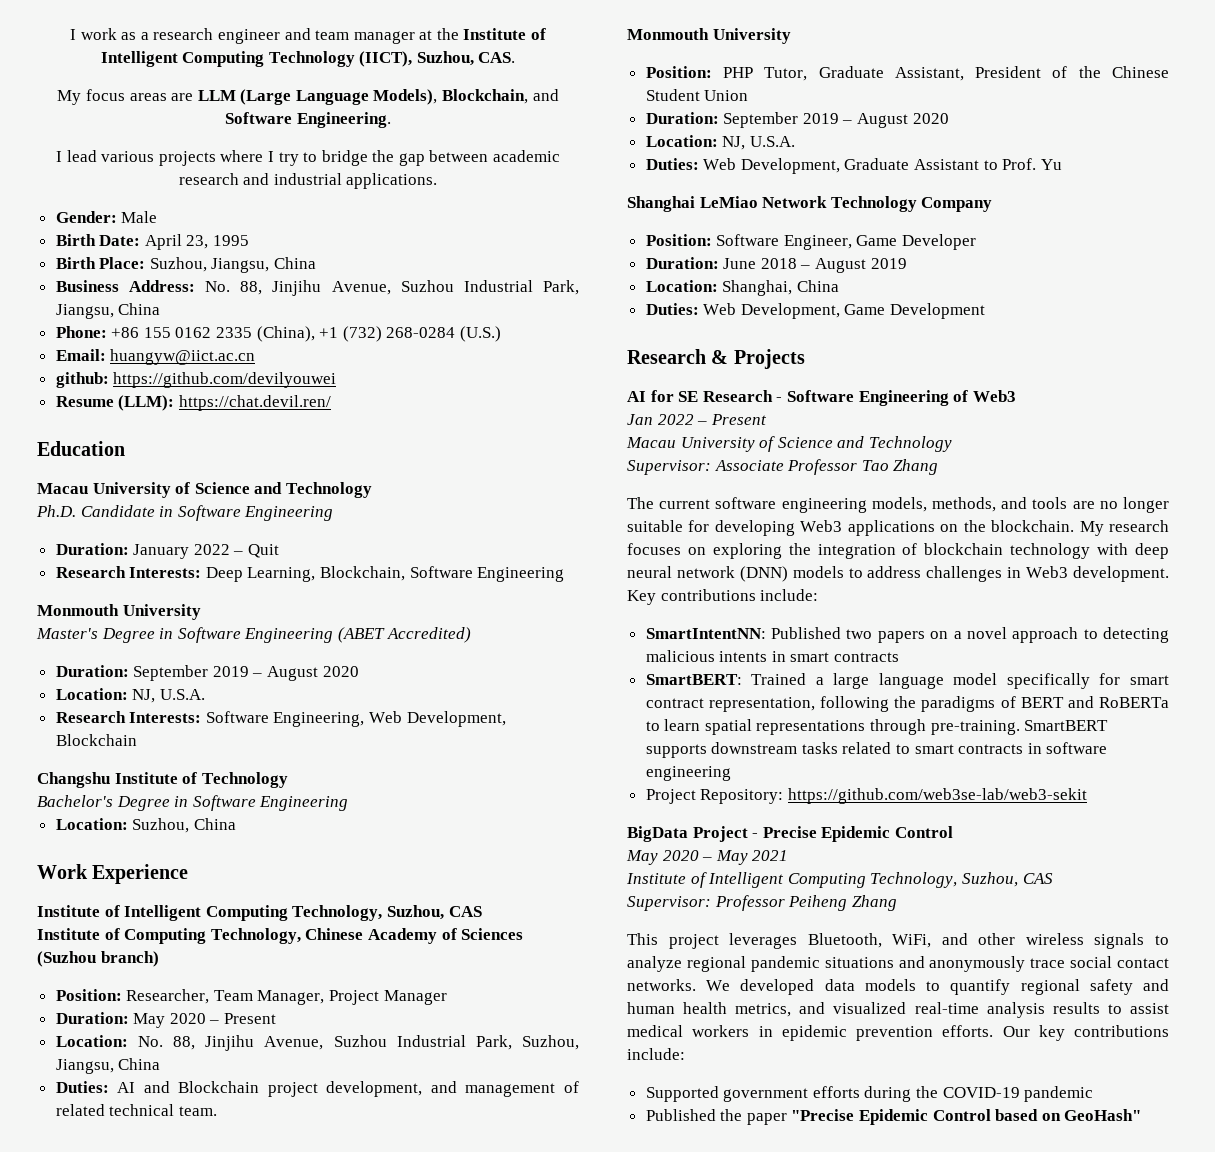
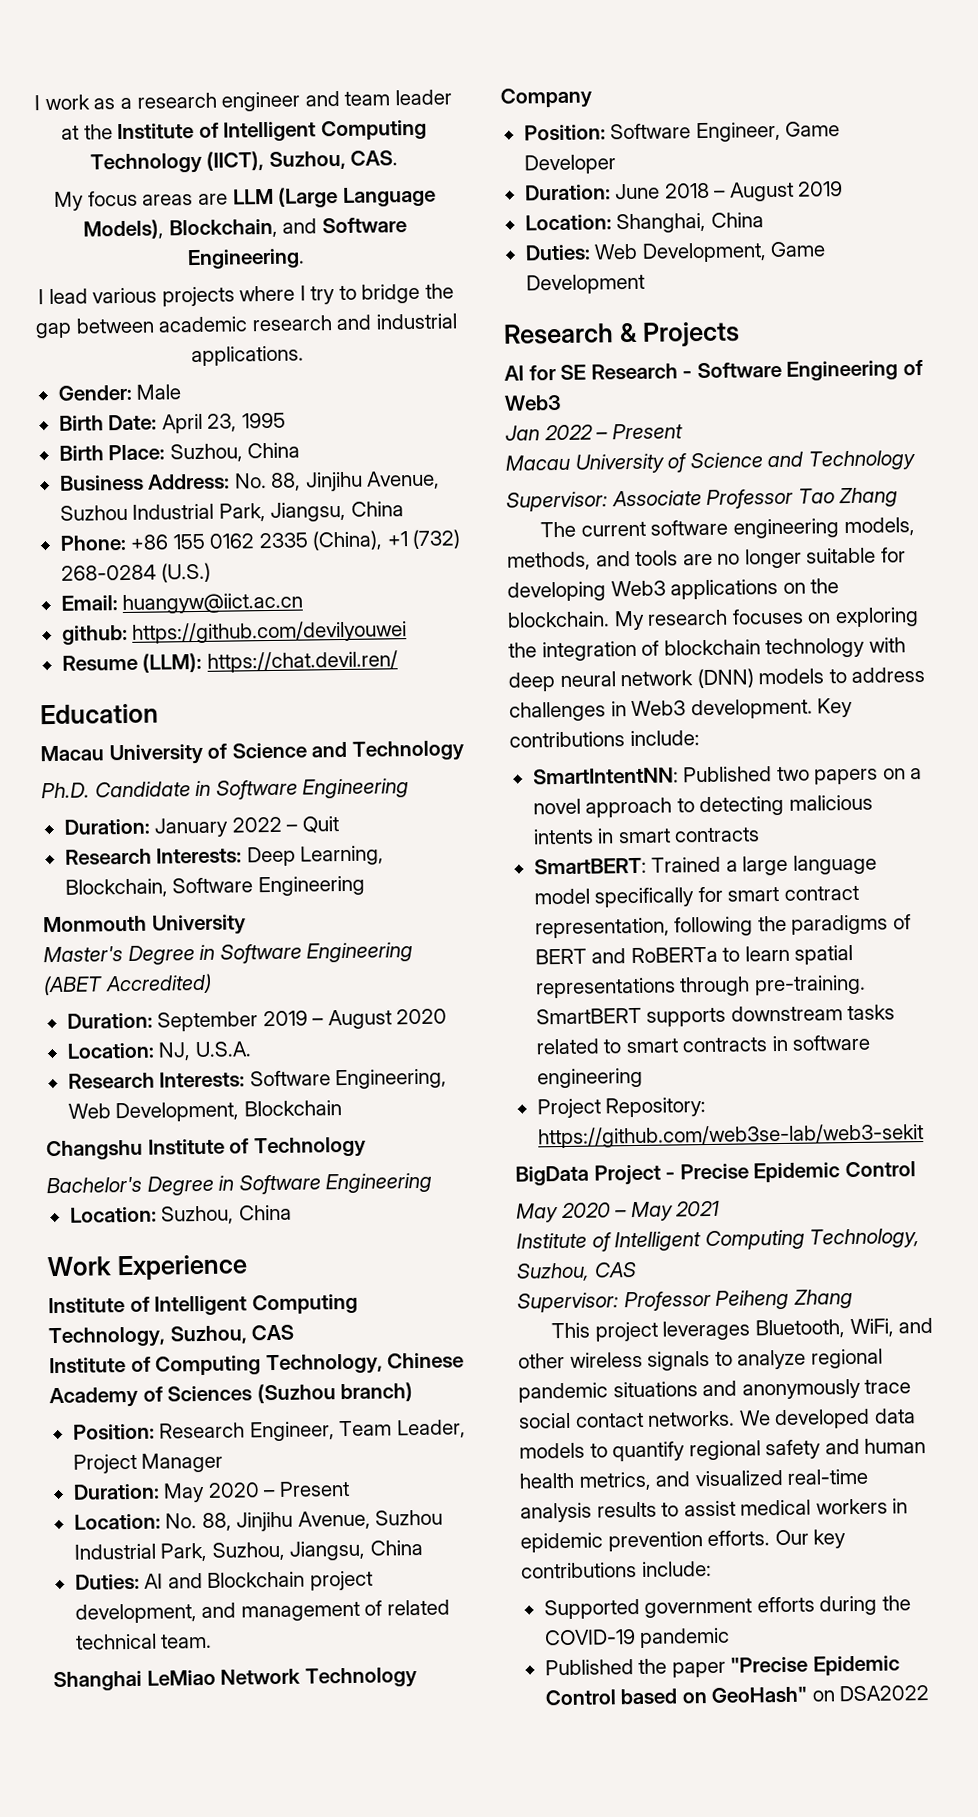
- I work as a research engineer and team manager at the Institute of Intelligent Computing Technology (IICT), Suzhou, CAS.
+ I work as a research engineer and team leader at the Institute of Intelligent Computing Technology (IICT), Suzhou, CAS.
- Birth Place: Suzhou, Jiangsu, China
+ Birth Place: Suzhou, China
- Position: Researcher, Team Manager, Project Manager
+ Position: Research Engineer, Team Leader, Project Manager
  Duties: AI and Blockchain project development, and management of related technical team.
- Monmouth University
- Position: PHP Tutor, Graduate Assistant, President of the Chinese Student Union
- Duration: September 2019 – August 2020
- Location: NJ, U.S.A.
- Duties: Web Development, Graduate Assistant to Prof. Yu
- Published the paper "Precise Epidemic Control based on GeoHash"
+ Published the paper "Precise Epidemic Control based on GeoHash" on DSA2022

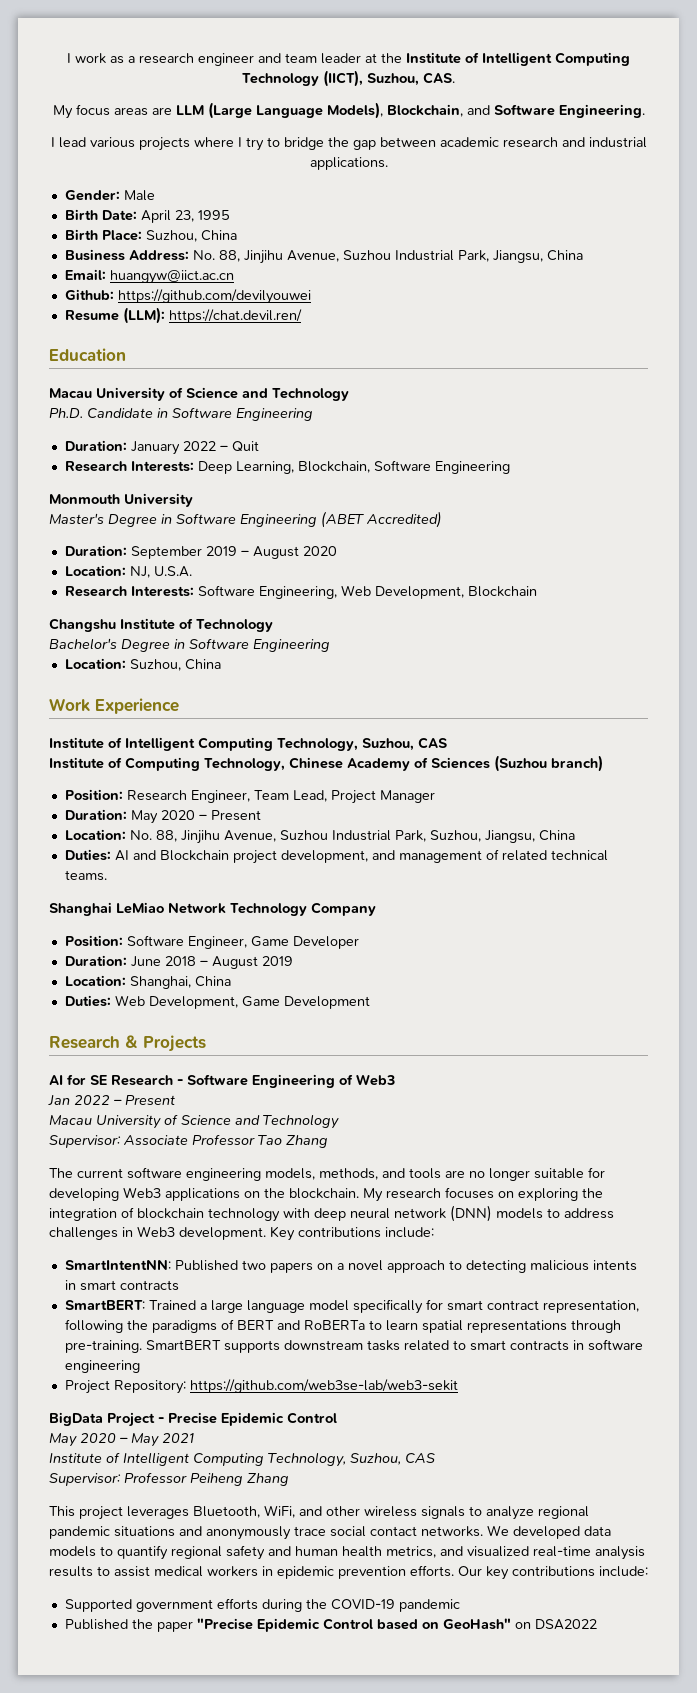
- Phone: +86 155 0162 2335 (China), +1 (732) 268-0284 (U.S.)
- github: https://github.com/devilyouwei
+ Github: https://github.com/devilyouwei
- Position: Research Engineer, Team Leader, Project Manager
+ Position: Research Engineer, Team Lead, Project Manager
- Duties: AI and Blockchain project development, and management of related technical team.
+ Duties: AI and Blockchain project development, and management of related technical teams.

